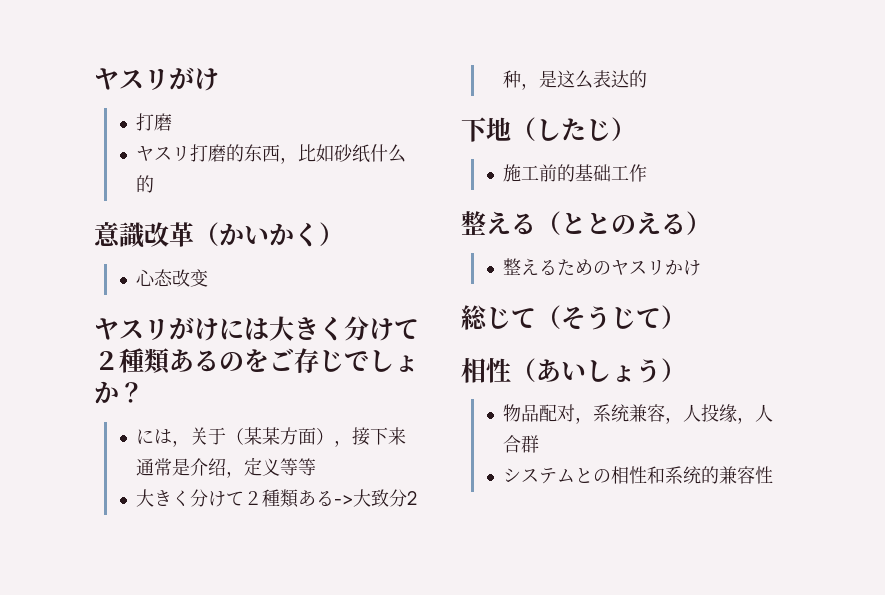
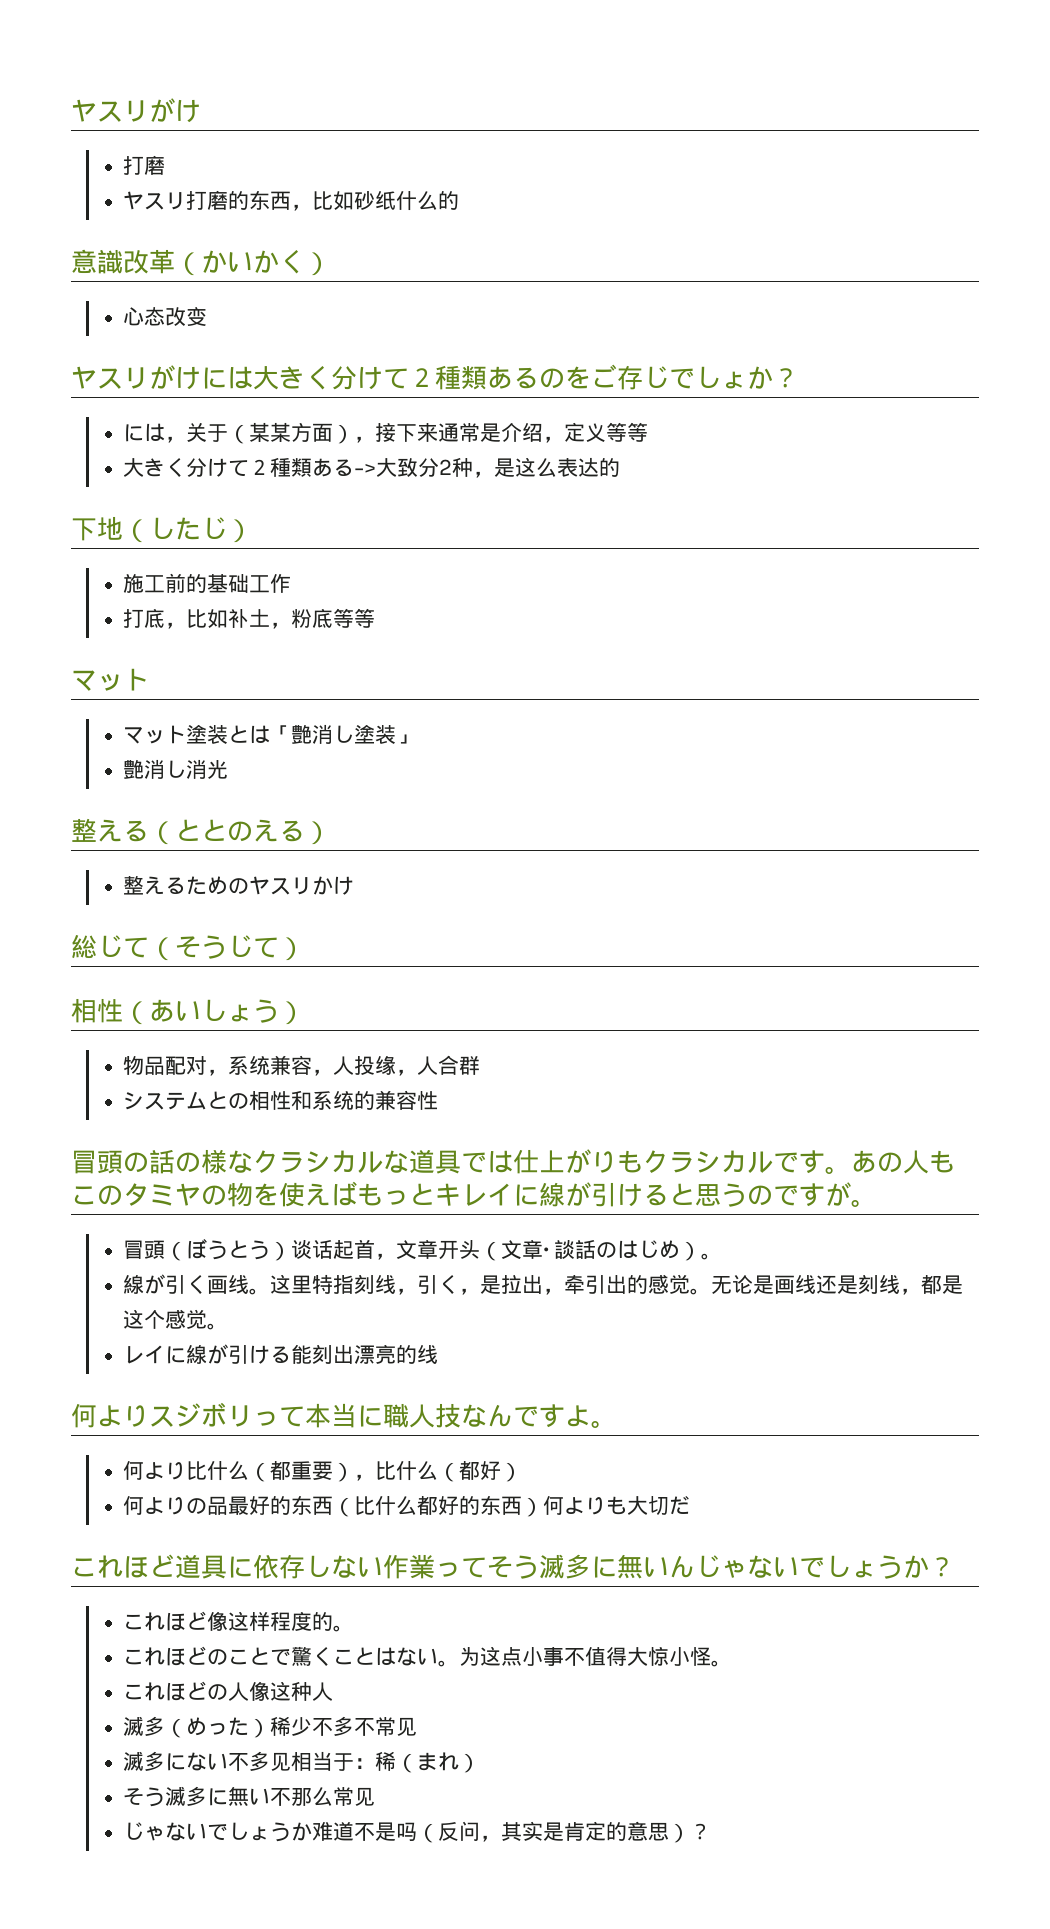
+ 打底，比如补土，粉底等等
+ マット
+ マット塗装とは「艶消し塗装」
+ 艶消し消光
+ 冒頭の話の様なクラシカルな道具では仕上がりもクラシカルです。あの人もこのタミヤの物を使えばもっとキレイに線が引けると思うのですが。
+ 冒頭（ぼうとう）谈话起首，文章开头（文章･談話のはじめ）。
+ 線が引く画线。这里特指刻线，引く，是拉出，牵引出的感觉。无论是画线还是刻线，都是这个感觉。
+ レイに線が引ける能刻出漂亮的线
+ 何よりスジボリって本当に職人技なんですよ。
+ 何より比什么（都重要），比什么（都好）
+ 何よりの品最好的东西（比什么都好的东西）何よりも大切だ
+ これほど道具に依存しない作業ってそう滅多に無いんじゃないでしょうか？
+ これほど像这样程度的。
+ これほどのことで驚くことはない。为这点小事不值得大惊小怪。
+ これほどの人像这种人
+ 滅多（めった）稀少不多不常见
+ 滅多にない不多见相当于：稀（まれ）
+ そう滅多に無い不那么常见
+ じゃないでしょうか难道不是吗（反问，其实是肯定的意思）？

